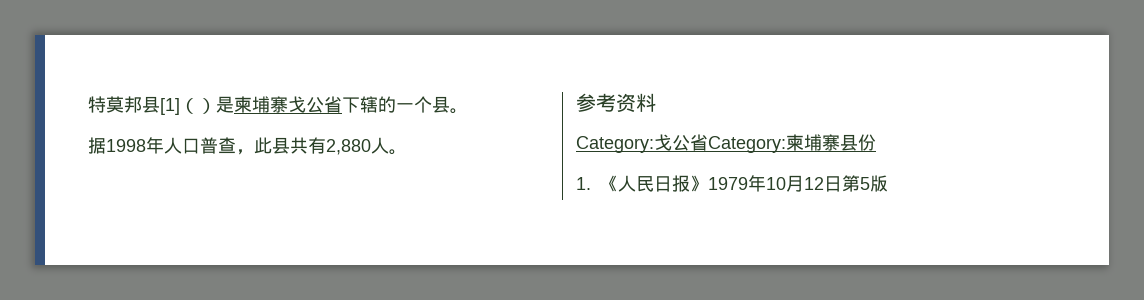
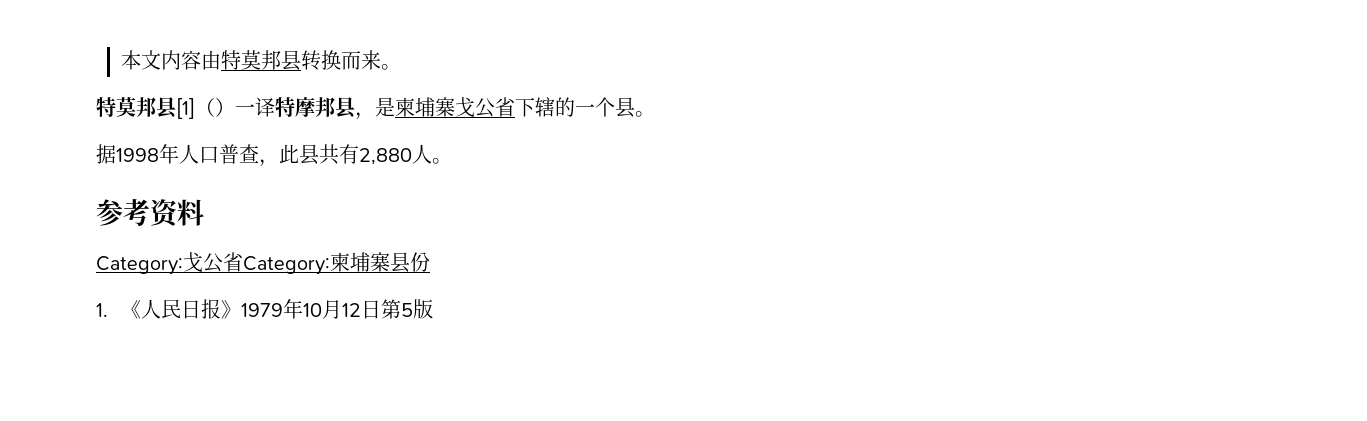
+ 本文内容由特莫邦县转换而来。
- 特莫邦县[1]（）是柬埔寨戈公省下辖的一个县。
+ 特莫邦县[1]（）一译特摩邦县，是柬埔寨戈公省下辖的一个县。

